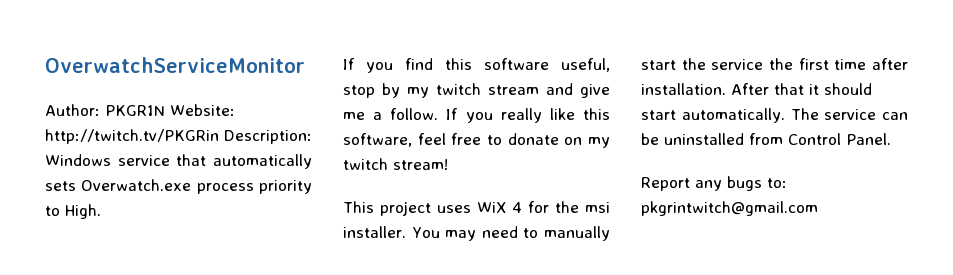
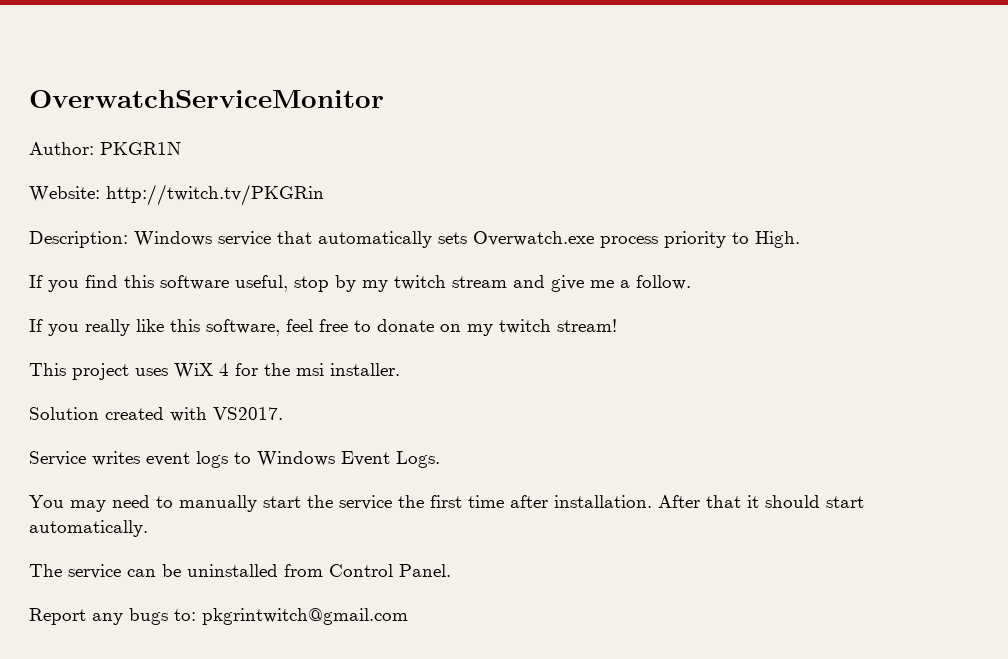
- Author: PKGR1N Website: http://twitch.tv/PKGRin Description: Windows service that automatically sets Overwatch.exe process priority to High.
+ Author: PKGR1N
+ Website: http://twitch.tv/PKGRin
+ Description: Windows service that automatically sets Overwatch.exe process priority to High.
- If you find this software useful, stop by my twitch stream and give me a follow. If you really like this software, feel free to donate on my twitch stream!
+ If you find this software useful, stop by my twitch stream and give me a follow.
+ If you really like this software, feel free to donate on my twitch stream!
- This project uses WiX 4 for the msi installer. You may need to manually start the service the first time after installation.
+ This project uses WiX 4 for the msi installer.
+ Solution created with VS2017.
+ Service writes event logs to Windows Event Logs.
+ You may need to manually start the service the first time after installation.
- After that it should start automatically. The service can be uninstalled from Control Panel.
+ After that it should start automatically.
+ The service can be uninstalled from Control Panel.

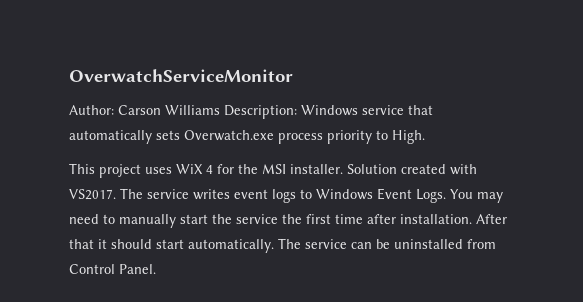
- Author: PKGR1N
- Website: http://twitch.tv/PKGRin
- Description: Windows service that automatically sets Overwatch.exe process priority to High.
+ Author: Carson Williams Description: Windows service that automatically sets Overwatch.exe process priority to High.
- If you find this software useful, stop by my twitch stream and give me a follow.
- If you really like this software, feel free to donate on my twitch stream!
- This project uses WiX 4 for the msi installer.
- Solution created with VS2017.
- Service writes event logs to Windows Event Logs.
- You may need to manually start the service the first time after installation.
+ This project uses WiX 4 for the MSI installer. Solution created with VS2017. The service writes event logs to Windows Event Logs. You may need to manually start the service the first time after installation.
- After that it should start automatically.
- The service can be uninstalled from Control Panel.
+ After that it should start automatically. The service can be uninstalled from Control Panel.
- Report any bugs to: pkgrintwitch@gmail.com

